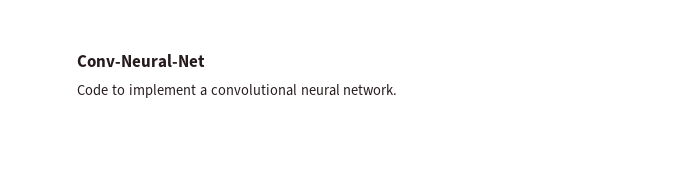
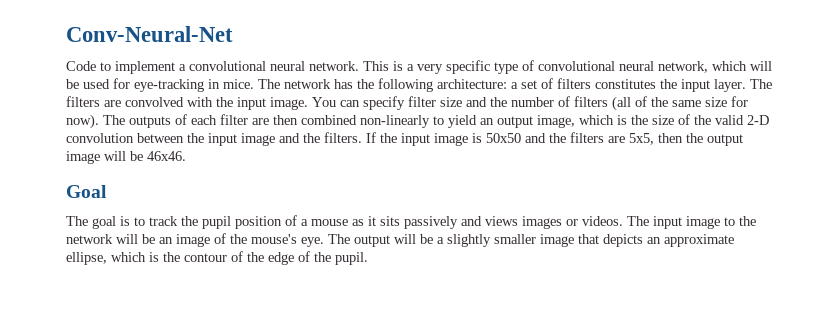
+ This is a very specific type of convolutional neural network, which will be used for eye-tracking in mice. The network has the following architecture: a set of filters constitutes the input layer. The filters are convolved with the input image. You can specify filter size and the number of filters (all of the same size for now). The outputs of each filter are then combined non-linearly to yield an output image, which is the size of the valid 2-D convolution between the input image and the filters. If the input image is 50x50 and the filters are 5x5, then the output image will be 46x46.
+ Goal
+ The goal is to track the pupil position of a mouse as it sits passively and views images or videos. The input image to the network will be an image of the mouse's eye. The output will be a slightly smaller image that depicts an approximate ellipse, which is the contour of the edge of the pupil.

